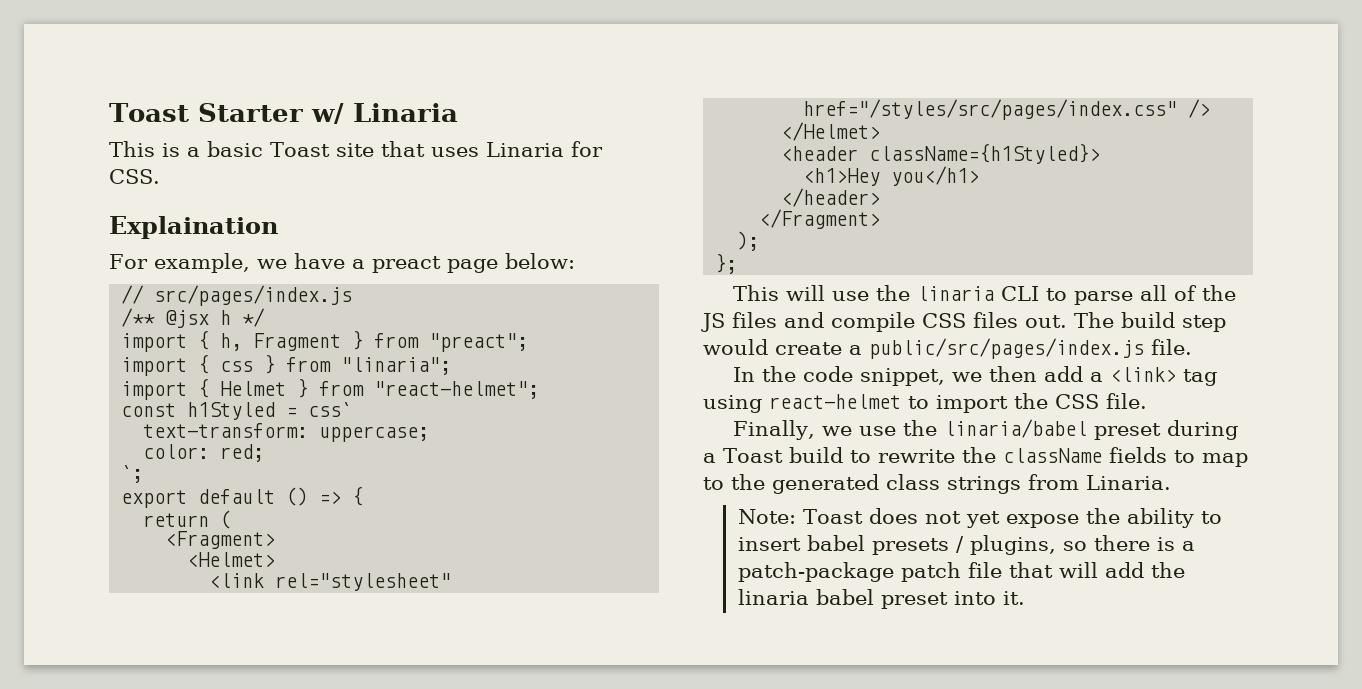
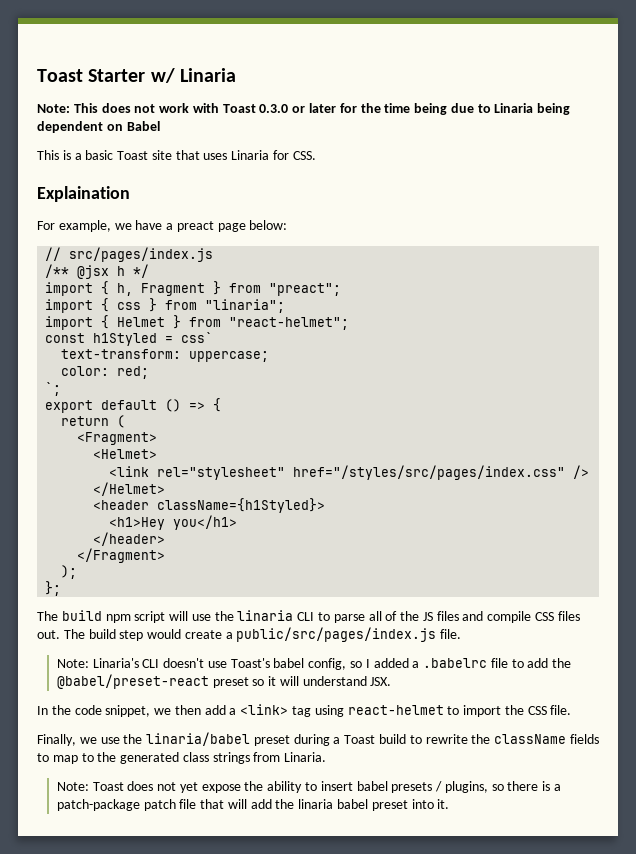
+ Note: This does not work with Toast 0.3.0 or later for the time being due to Linaria being dependent on Babel
- This will use the linaria CLI to parse all of the JS files and compile CSS files out.
+ The build npm script will use the linaria CLI to parse all of the JS files and compile CSS files out.
+ Note: Linaria's CLI doesn't use Toast's babel config, so I added a .babelrc file to add the @babel/preset-react preset so it will understand JSX.

